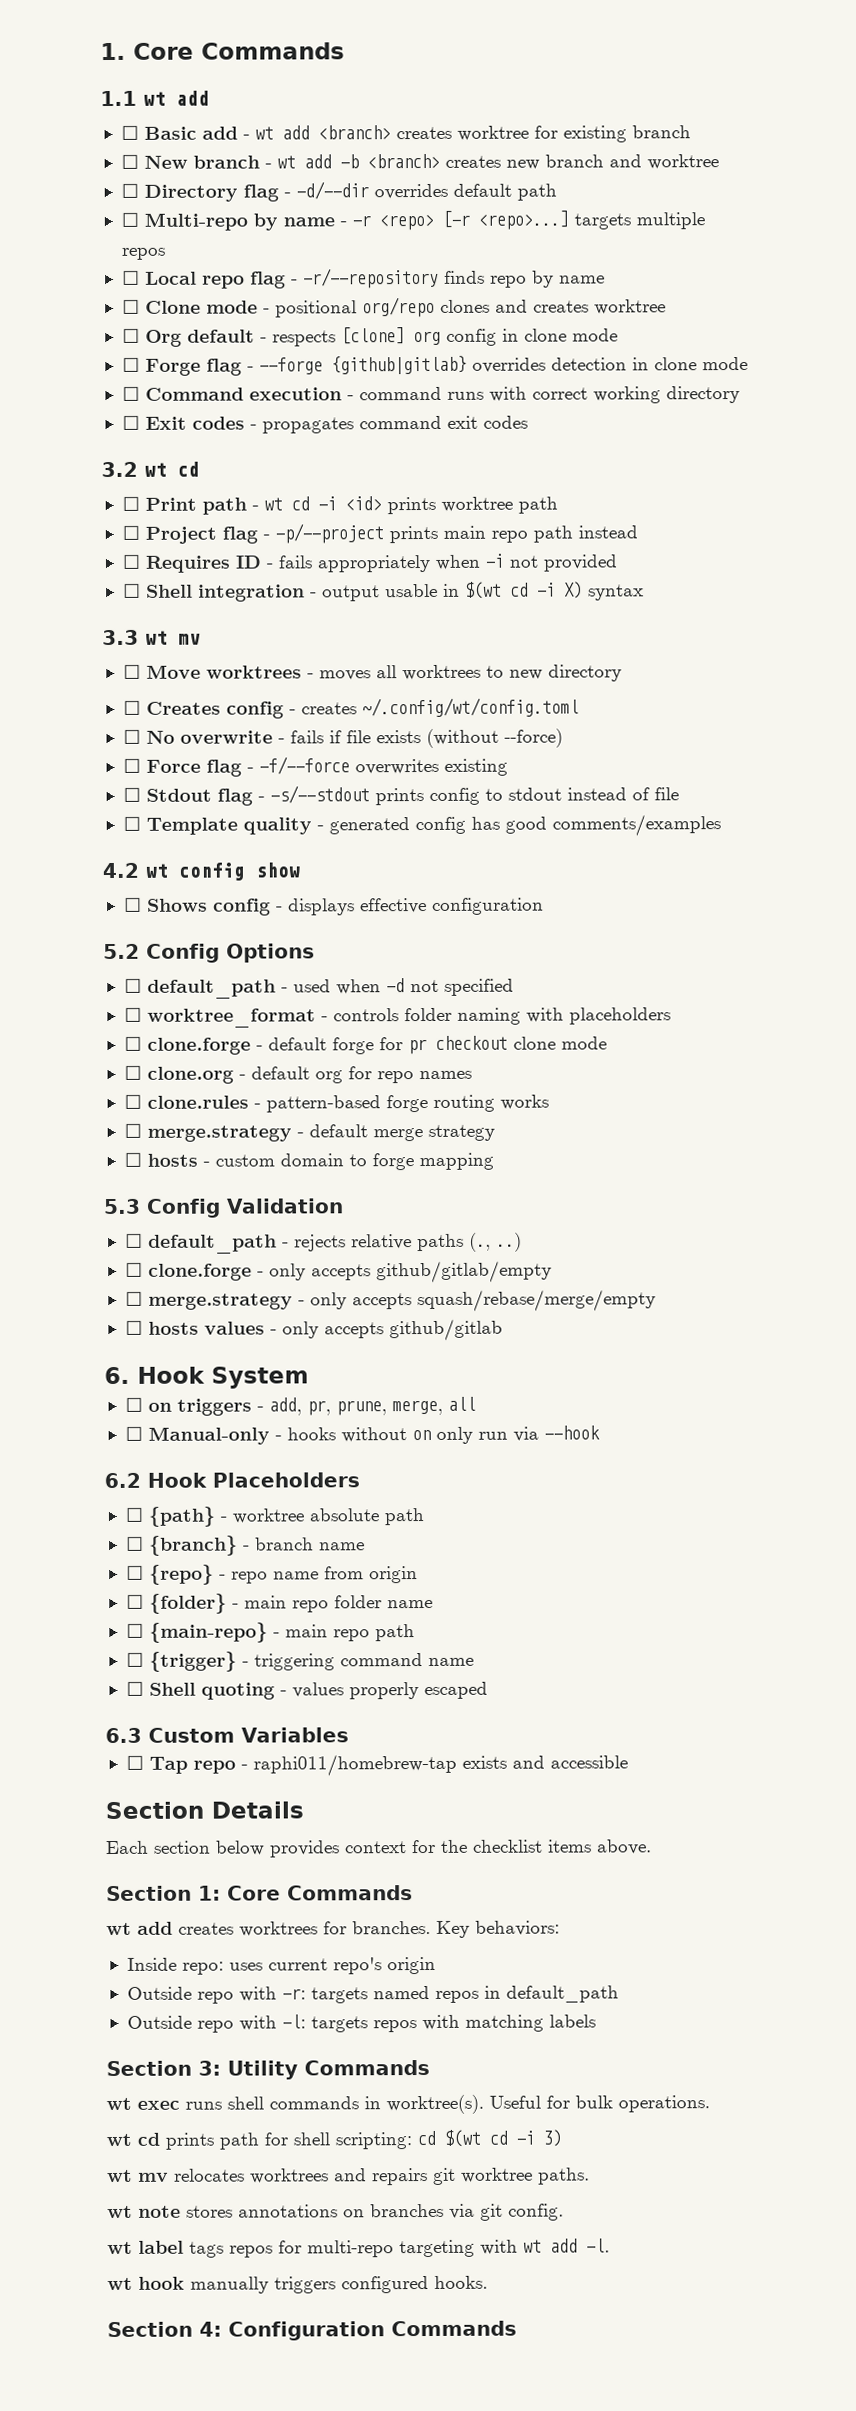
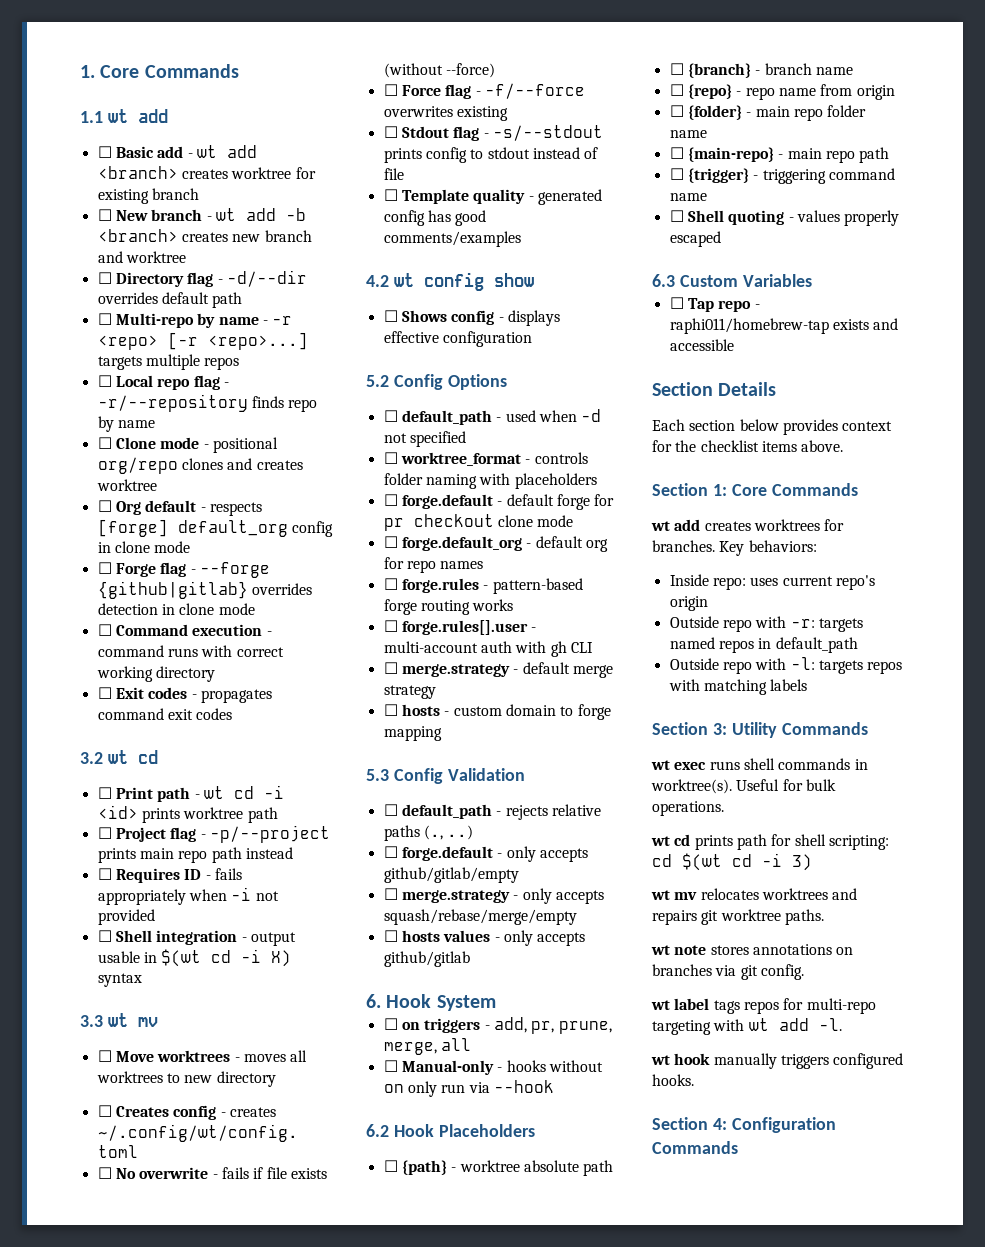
- ☐ Org default - respects [clone] org config in clone mode
+ ☐ Org default - respects [forge] default_org config in clone mode
- ☐ clone.forge - default forge for pr checkout clone mode
+ ☐ forge.default - default forge for pr checkout clone mode
- ☐ clone.org - default org for repo names
+ ☐ forge.default_org - default org for repo names
- ☐ clone.rules - pattern-based forge routing works
+ ☐ forge.rules - pattern-based forge routing works
+ ☐ forge.rules[].user - multi-account auth with gh CLI
- ☐ clone.forge - only accepts github/gitlab/empty
+ ☐ forge.default - only accepts github/gitlab/empty

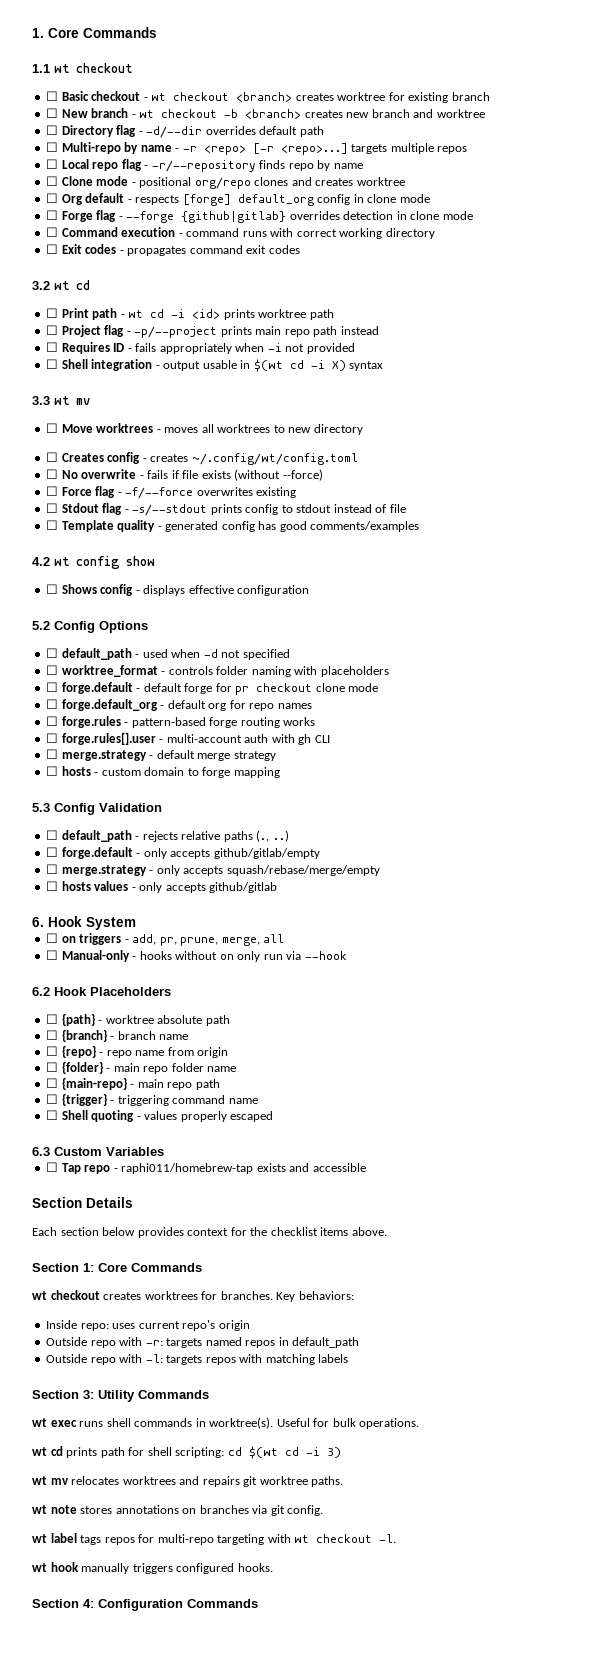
- 1.1 wt add
+ 1.1 wt checkout
- ☐ Basic add - wt add <branch> creates worktree for existing branch
+ ☐ Basic checkout - wt checkout <branch> creates worktree for existing branch
- ☐ New branch - wt add -b <branch> creates new branch and worktree
+ ☐ New branch - wt checkout -b <branch> creates new branch and worktree
- wt add creates worktrees for branches.
+ wt checkout creates worktrees for branches.
- wt label tags repos for multi-repo targeting with wt add -l.
+ wt label tags repos for multi-repo targeting with wt checkout -l.

